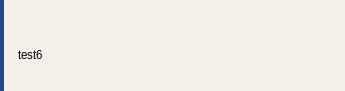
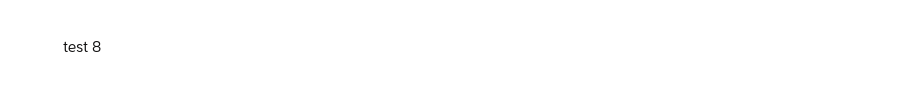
- test6
+ test 8

